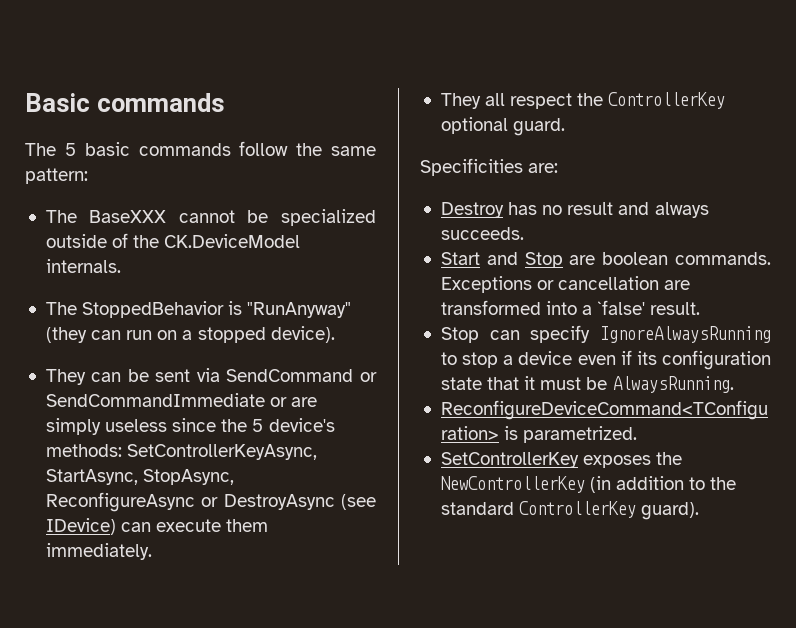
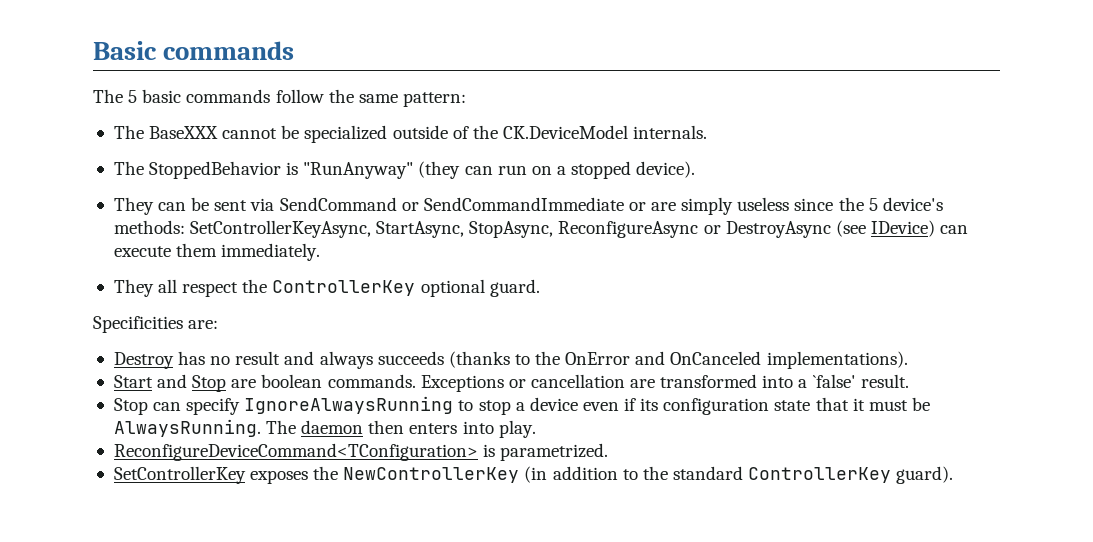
- Destroy has no result and always succeeds.
+ Destroy has no result and always succeeds (thanks to the OnError and OnCanceled implementations).
+ The daemon then enters into play.

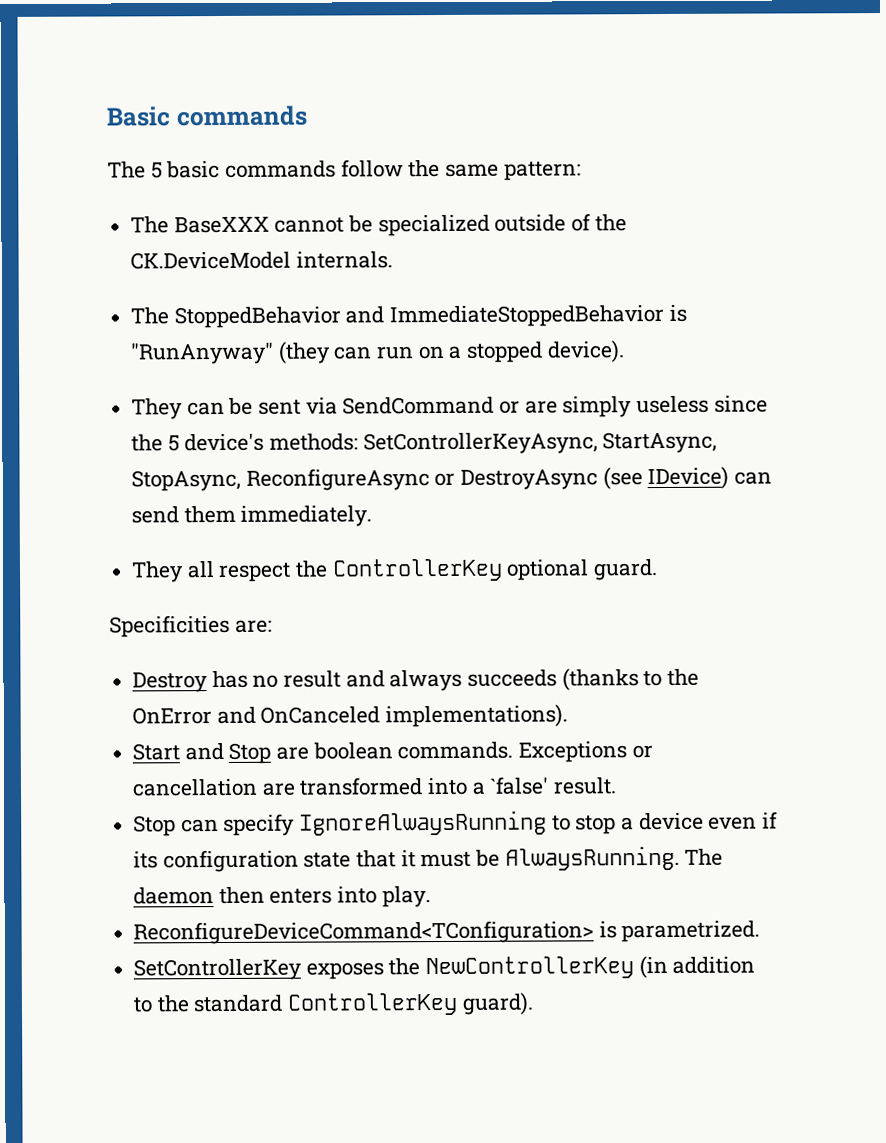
- The StoppedBehavior is "RunAnyway" (they can run on a stopped device).
+ The StoppedBehavior and ImmediateStoppedBehavior is "RunAnyway" (they can run on a stopped device).
- They can be sent via SendCommand or SendCommandImmediate or are simply useless since the 5 device's methods: SetControllerKeyAsync, StartAsync, StopAsync, ReconfigureAsync or DestroyAsync (see IDevice) can execute them immediately.
+ They can be sent via SendCommand or are simply useless since the 5 device's methods: SetControllerKeyAsync, StartAsync, StopAsync, ReconfigureAsync or DestroyAsync (see IDevice) can send them immediately.

